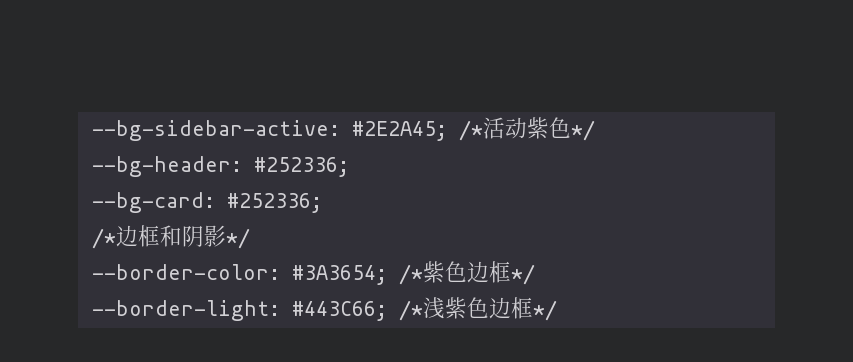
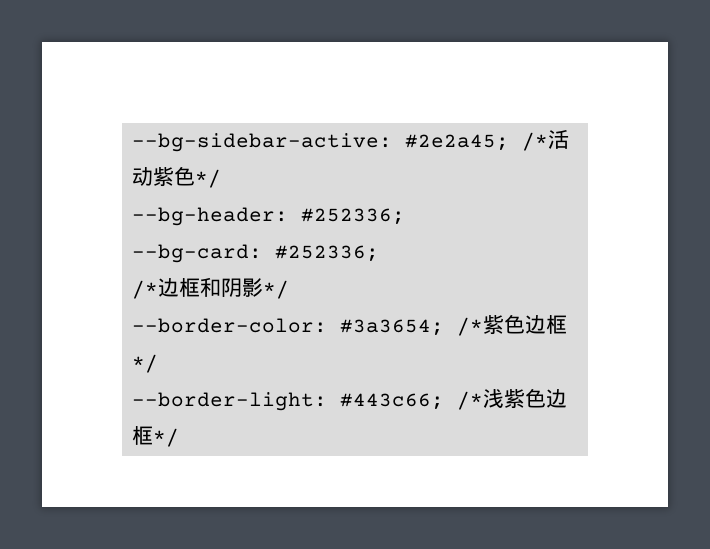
- --bg-sidebar-active: #2E2A45; /*活动紫色*/
+ --bg-sidebar-active: #2e2a45; /*活动紫色*/
- --border-color: #3A3654; /*紫色边框*/
+ --border-color: #3a3654; /*紫色边框*/
- --border-light: #443C66; /*浅紫色边框*/
+ --border-light: #443c66; /*浅紫色边框*/

